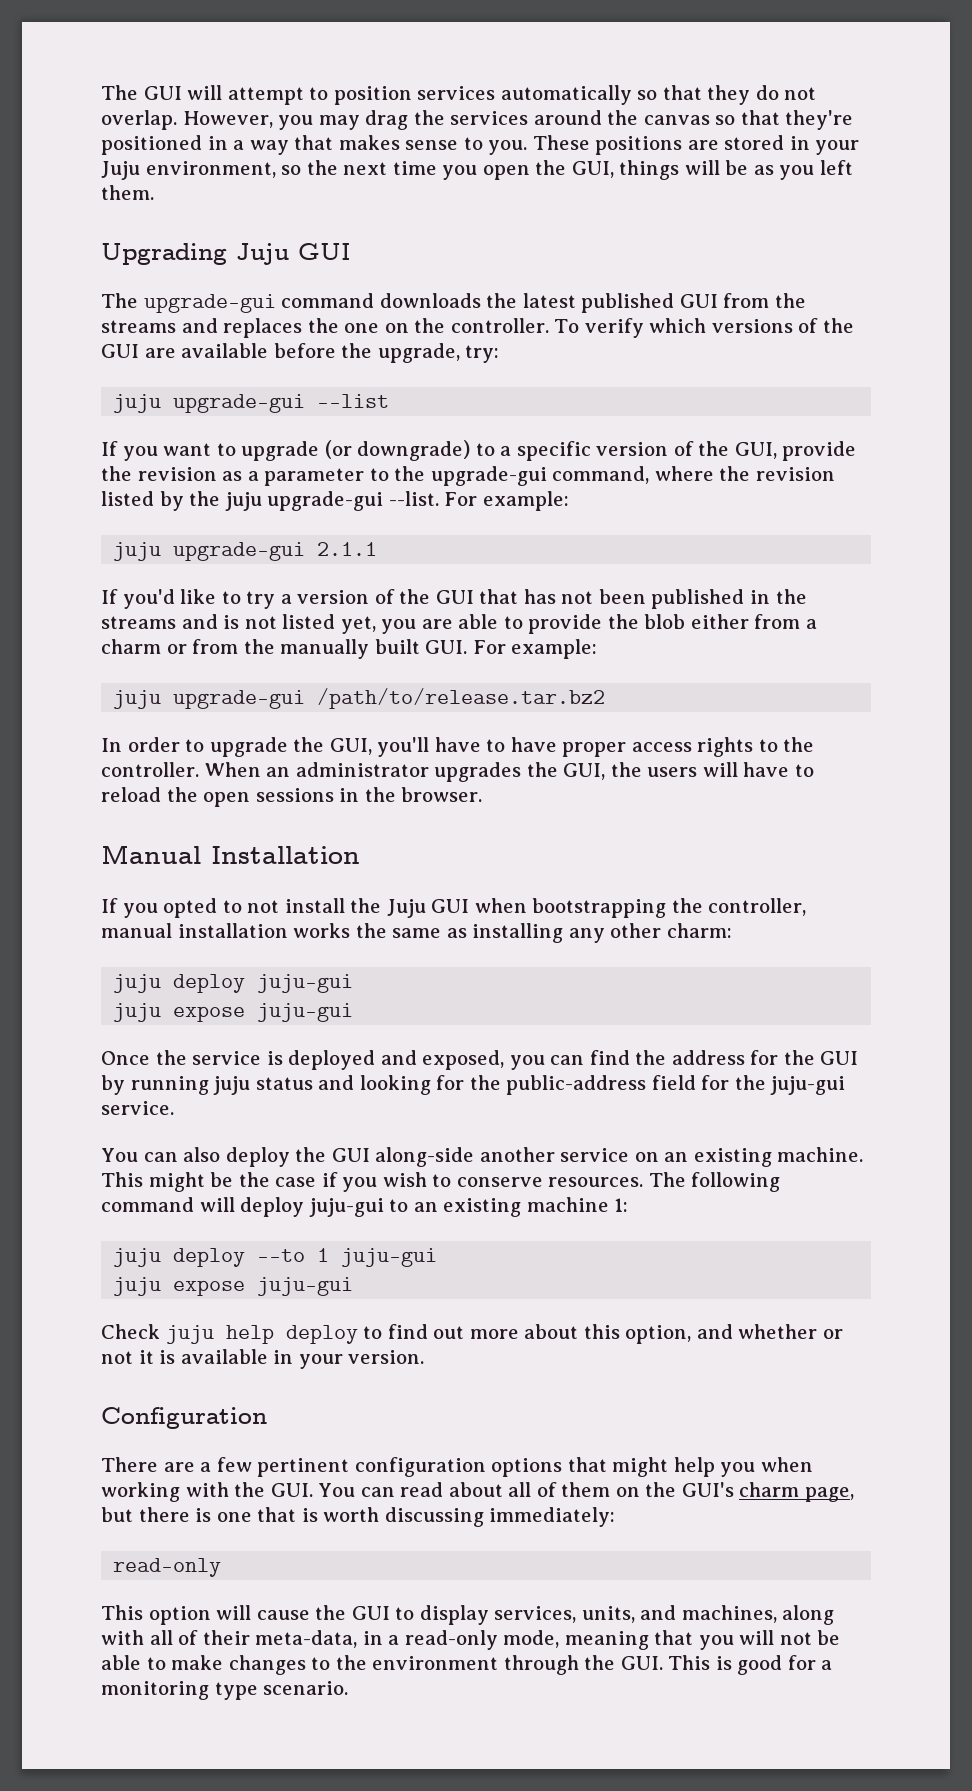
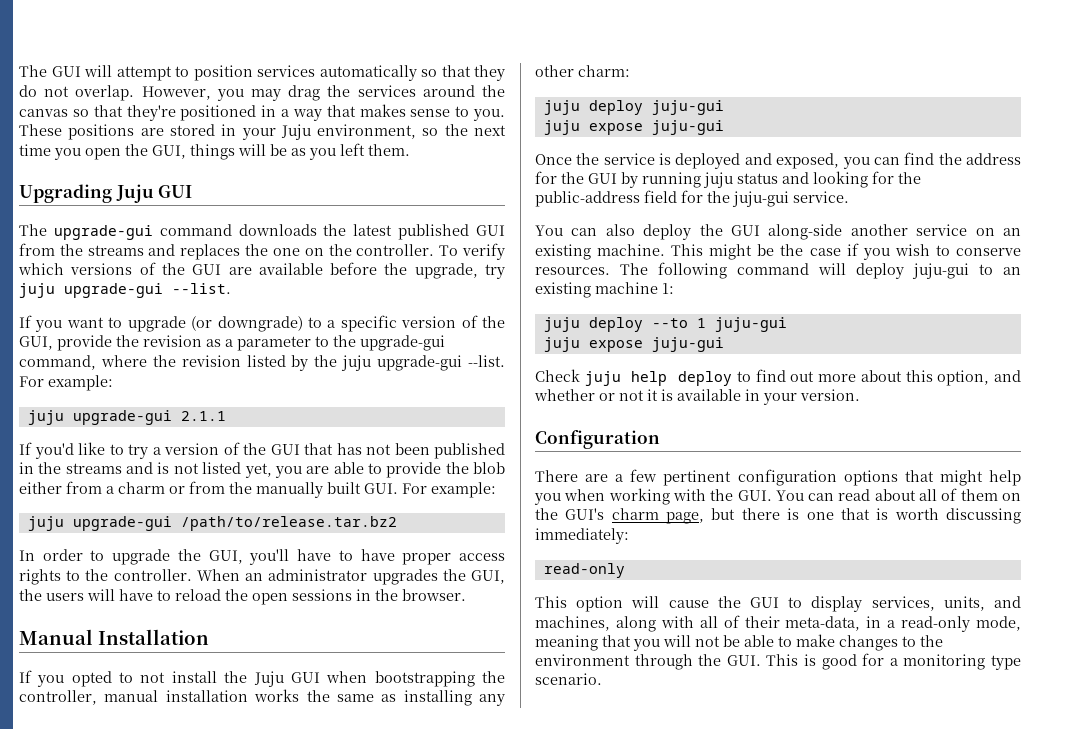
- To verify which versions of the GUI are available before the upgrade, try:
- juju upgrade-gui --list
+ To verify which versions of the GUI are available before the upgrade, try juju upgrade-gui --list.

